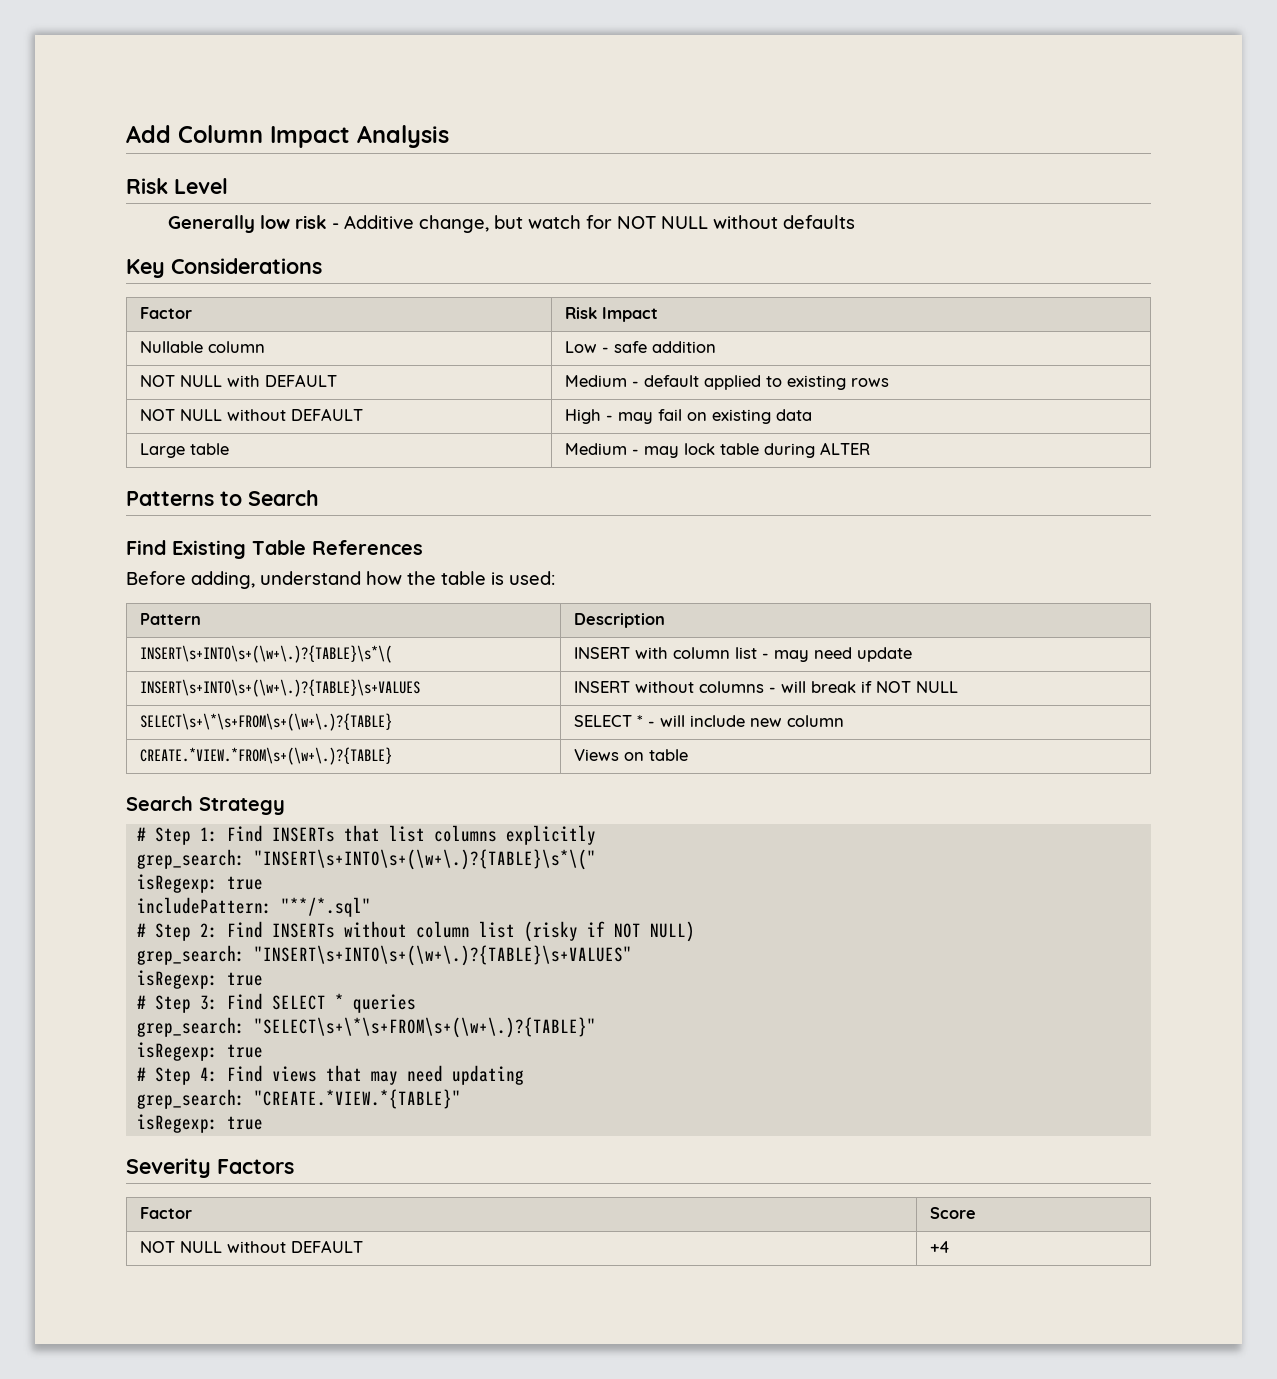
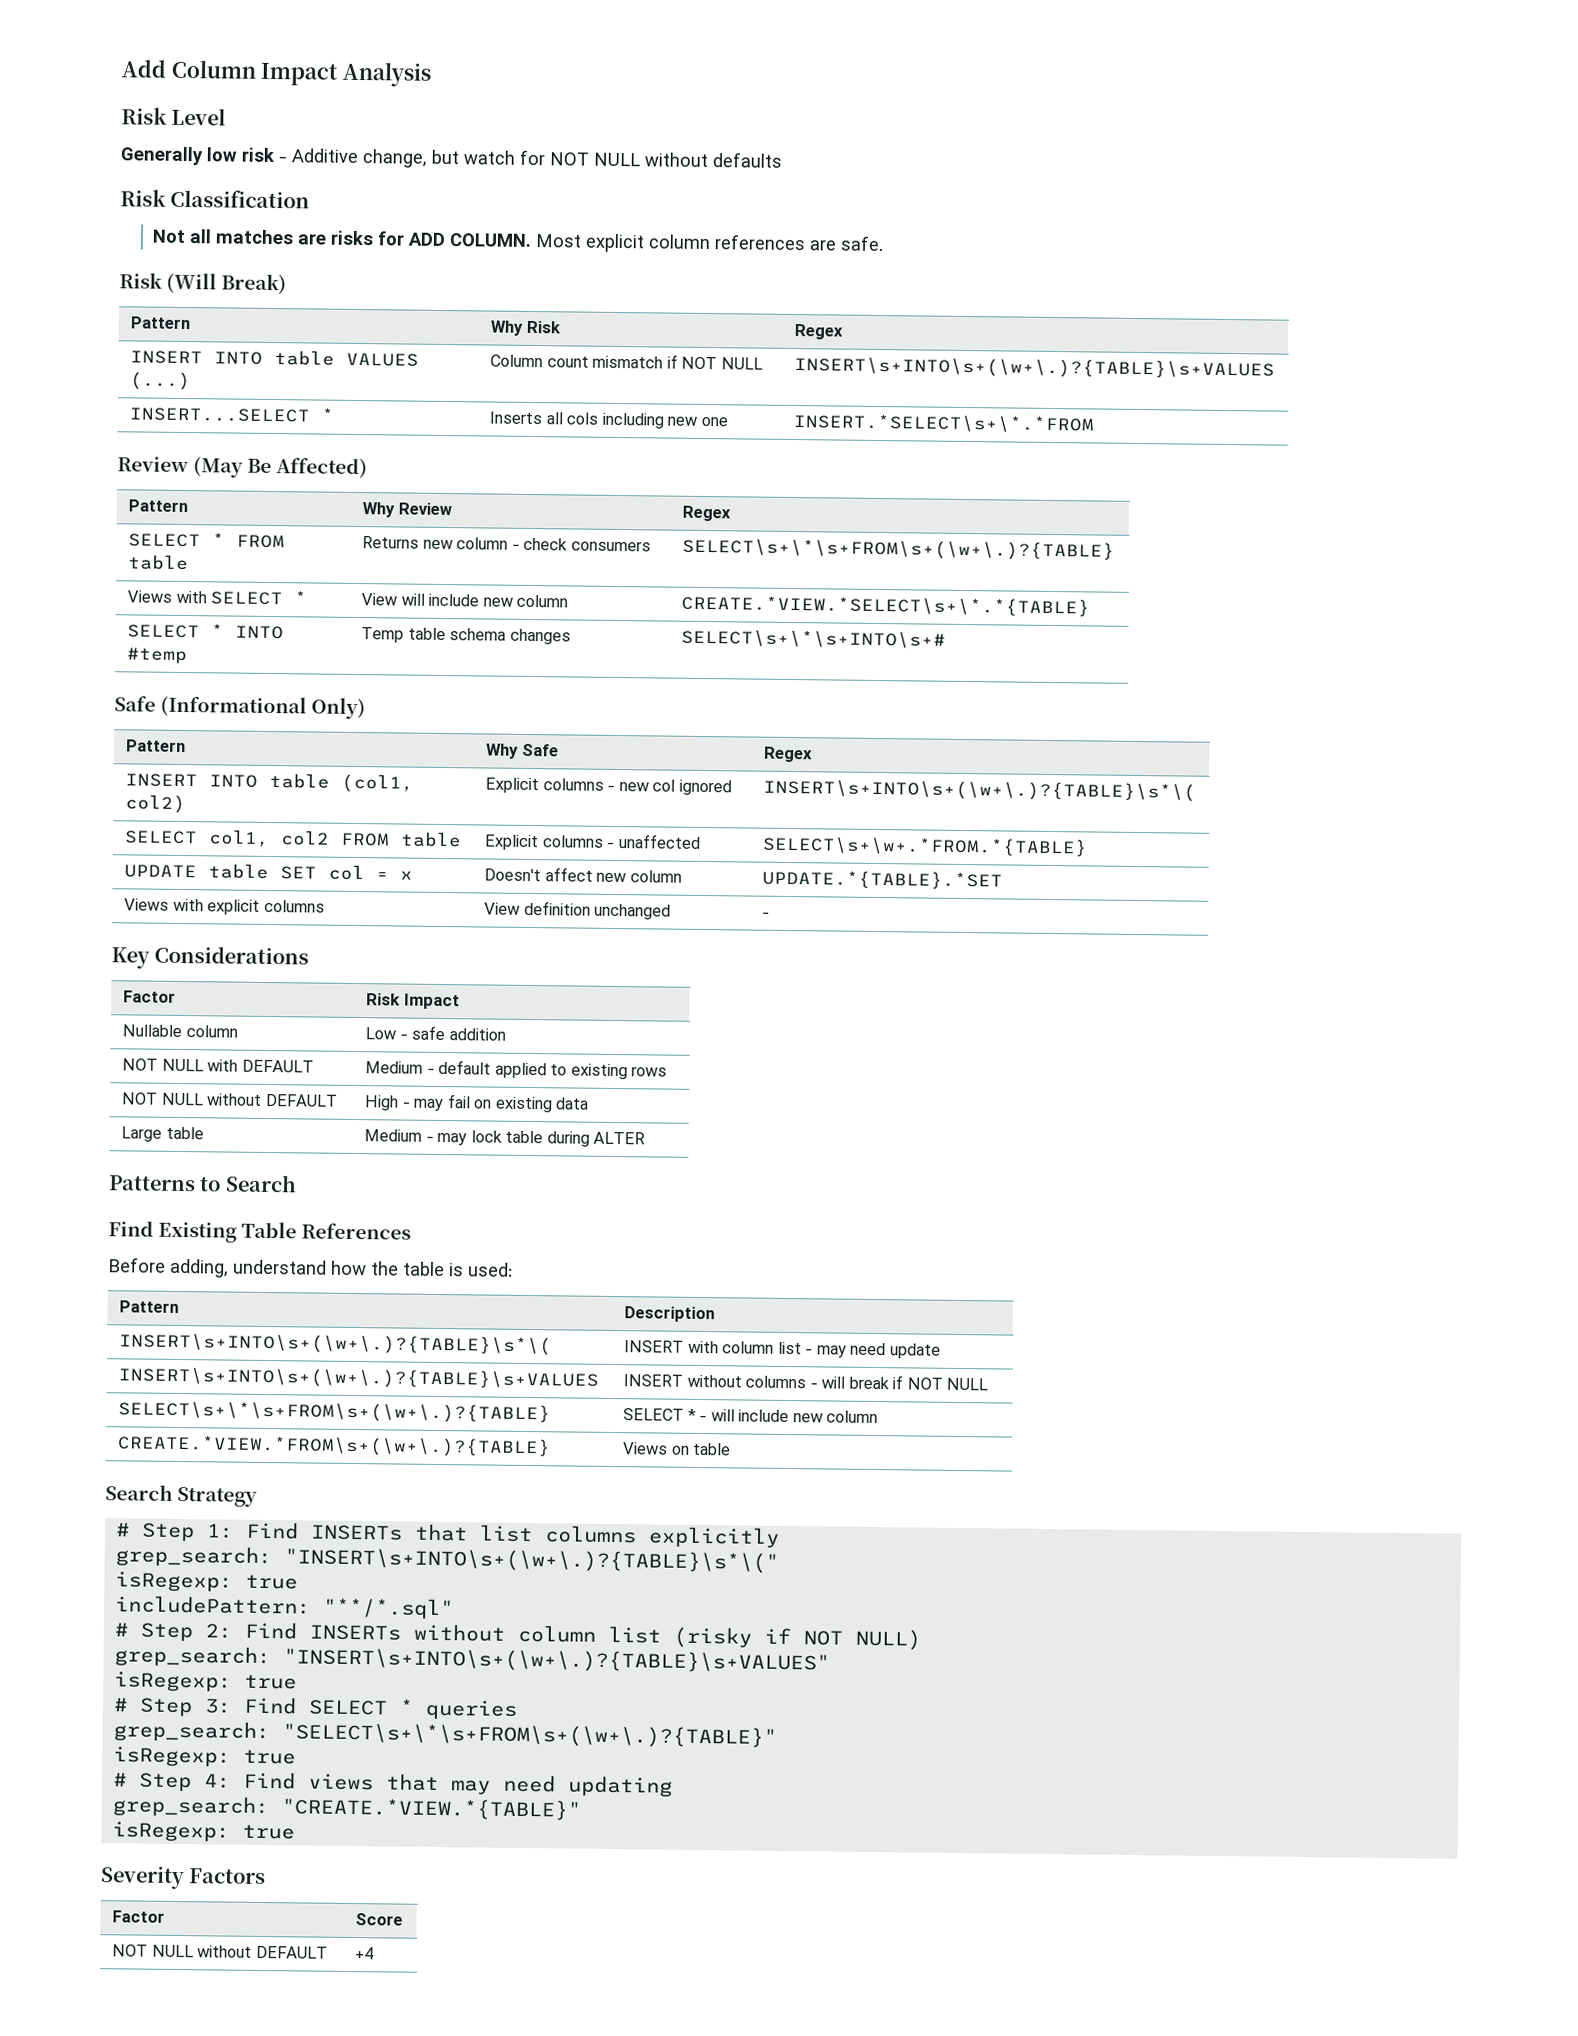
+ Risk Classification
+ Not all matches are risks for ADD COLUMN. Most explicit column references are safe.
+ Risk (Will Break)
+ Pattern | Why Risk | Regex
+ INSERT INTO table VALUES (...) | Column count mismatch if NOT NULL | INSERT\s+INTO\s+(\w+\.)?{TABLE}\s+VALUES
+ INSERT...SELECT * | Inserts all cols including new one | INSERT.*SELECT\s+\*.*FROM
+ Review (May Be Affected)
+ Pattern | Why Review | Regex
+ SELECT * FROM table | Returns new column - check consumers | SELECT\s+\*\s+FROM\s+(\w+\.)?{TABLE}
+ Views with SELECT * | View will include new column | CREATE.*VIEW.*SELECT\s+\*.*{TABLE}
+ SELECT * INTO #temp | Temp table schema changes | SELECT\s+\*\s+INTO\s+#
+ Safe (Informational Only)
+ Pattern | Why Safe | Regex
+ INSERT INTO table (col1, col2) | Explicit columns - new col ignored | INSERT\s+INTO\s+(\w+\.)?{TABLE}\s*\(
+ SELECT col1, col2 FROM table | Explicit columns - unaffected | SELECT\s+\w+.*FROM.*{TABLE}
+ UPDATE table SET col = x | Doesn't affect new column | UPDATE.*{TABLE}.*SET
+ Views with explicit columns | View definition unchanged | -

